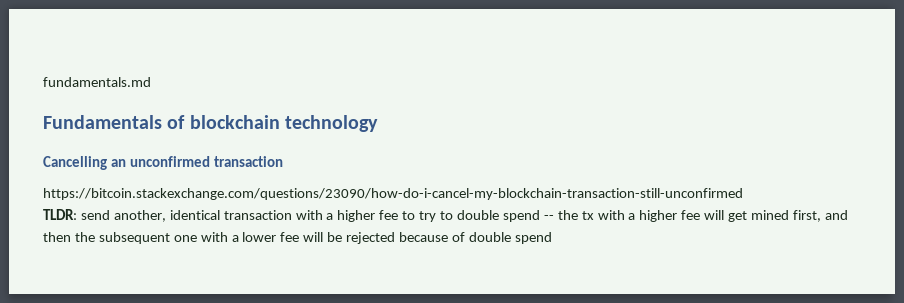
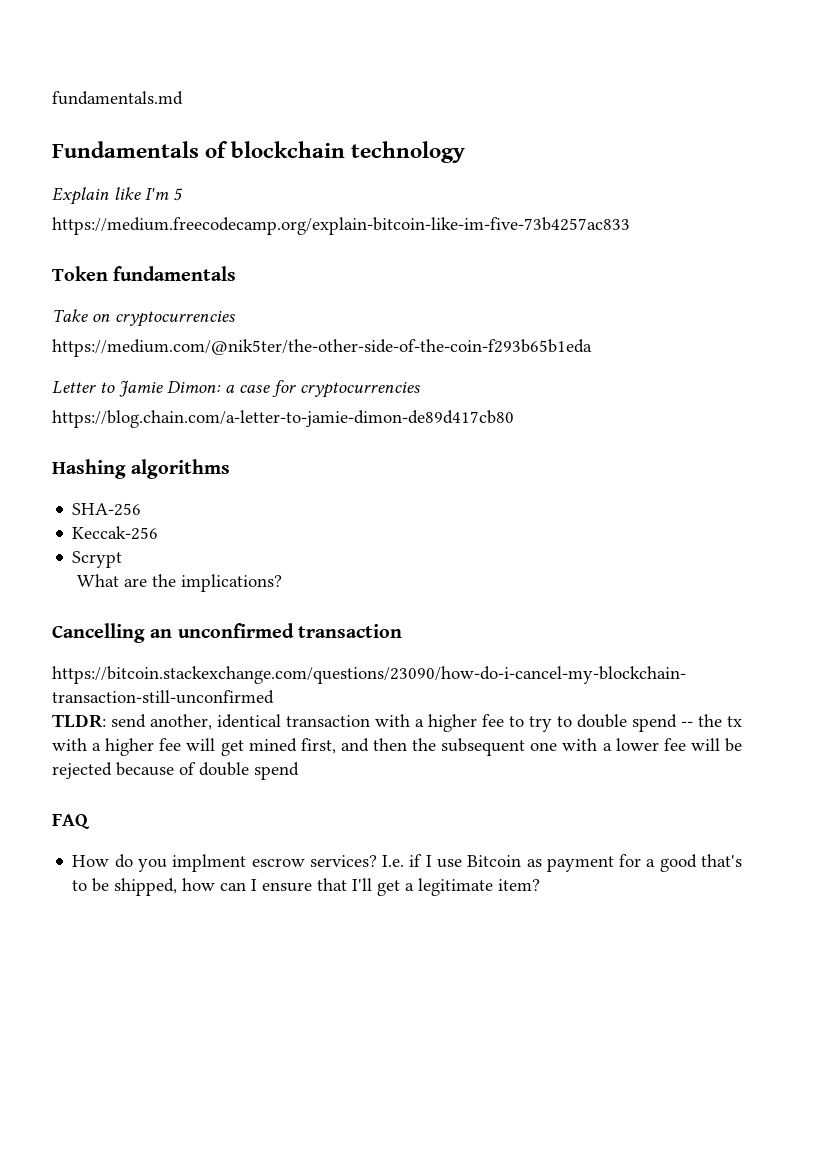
+ Explain like I'm 5
+ https://medium.freecodecamp.org/explain-bitcoin-like-im-five-73b4257ac833
+ Token fundamentals
+ Take on cryptocurrencies
+ https://medium.com/@nik5ter/the-other-side-of-the-coin-f293b65b1eda
+ Letter to Jamie Dimon: a case for cryptocurrencies
+ https://blog.chain.com/a-letter-to-jamie-dimon-de89d417cb80
+ Hashing algorithms
+ SHA-256
+ Keccak-256
+ Scrypt
+ What are the implications?
+ FAQ
+ How do you implment escrow services? I.e. if I use Bitcoin as payment for a good that's to be shipped, how can I ensure that I'll get a legitimate item?

